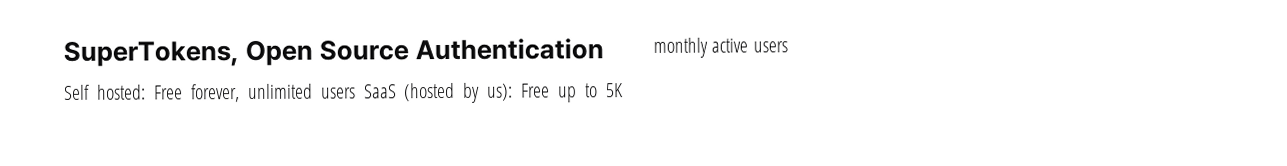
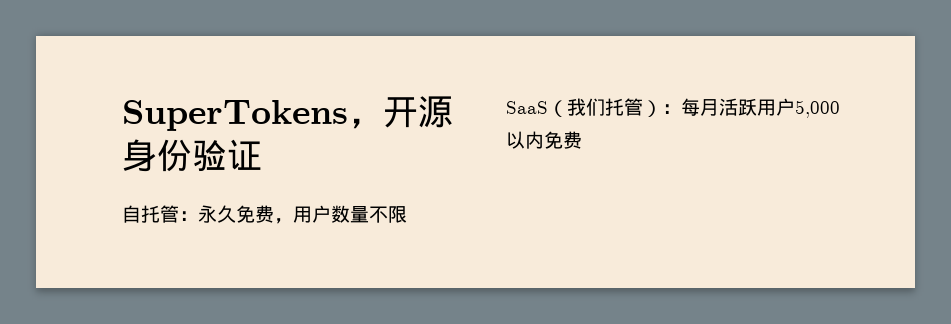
- SuperTokens, Open Source Authentication
- Self hosted: Free forever, unlimited users SaaS (hosted by us): Free up to 5K monthly active users
+ SuperTokens，开源身份验证
+ 自托管：永久免费，用户数量不限
+ SaaS（我们托管）：每月活跃用户5,000以内免费

